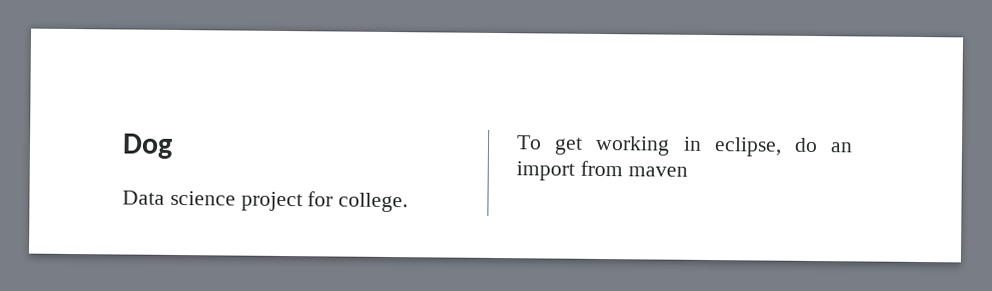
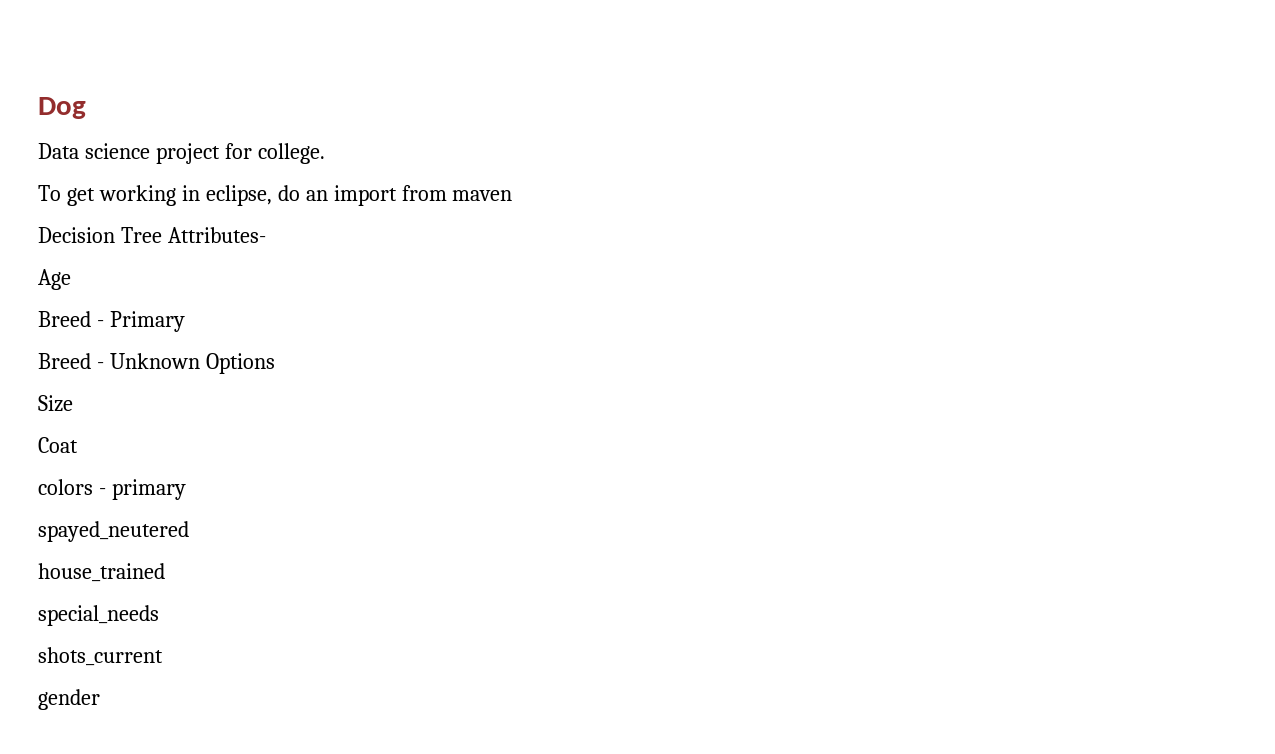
+ Decision Tree Attributes-
+ Age
+ Breed - Primary
+ Breed - Unknown Options
+ Size
+ Coat
+ colors - primary
+ spayed_neutered
+ house_trained
+ special_needs
+ shots_current
+ gender

